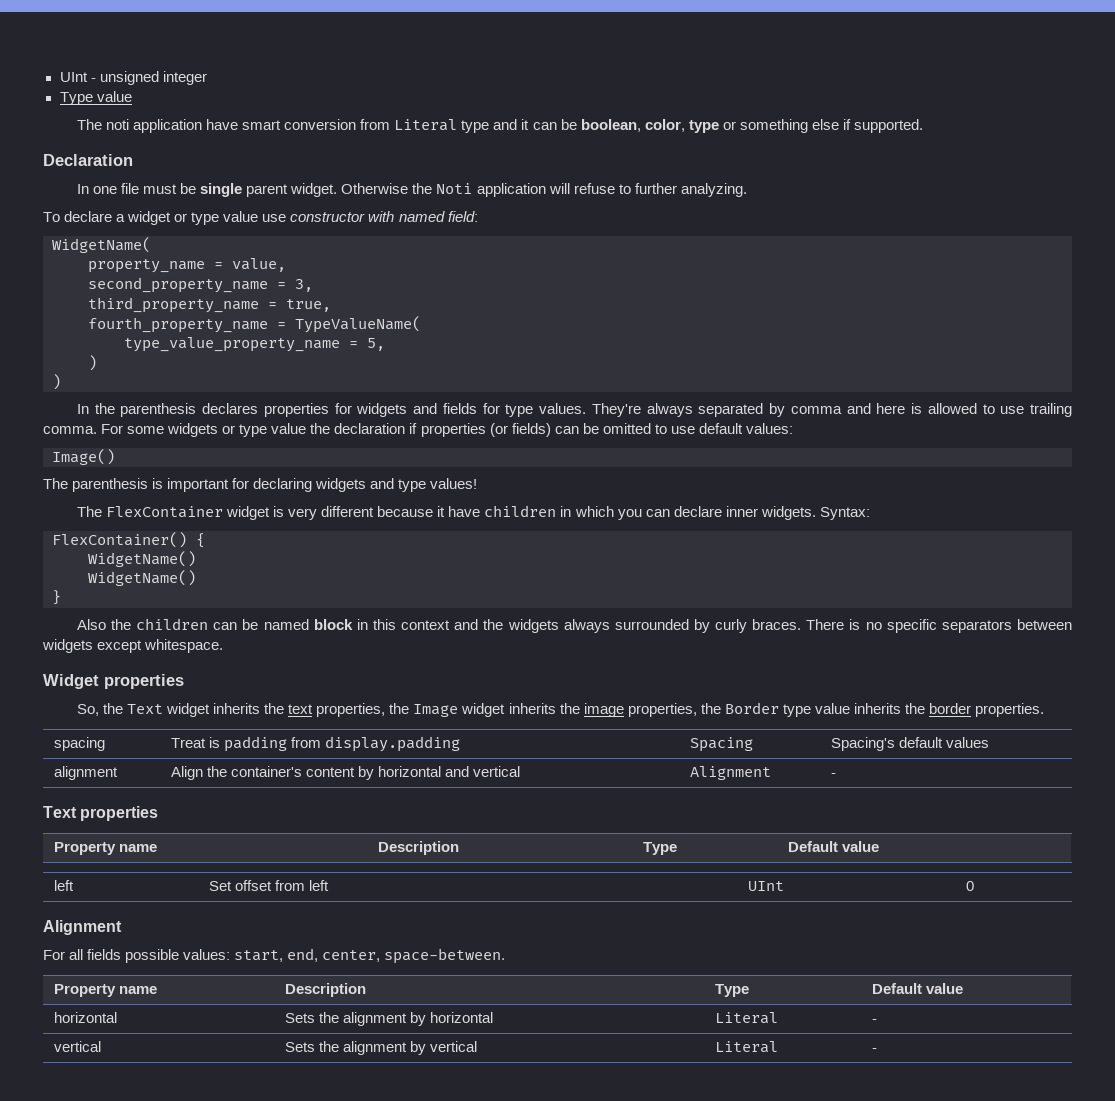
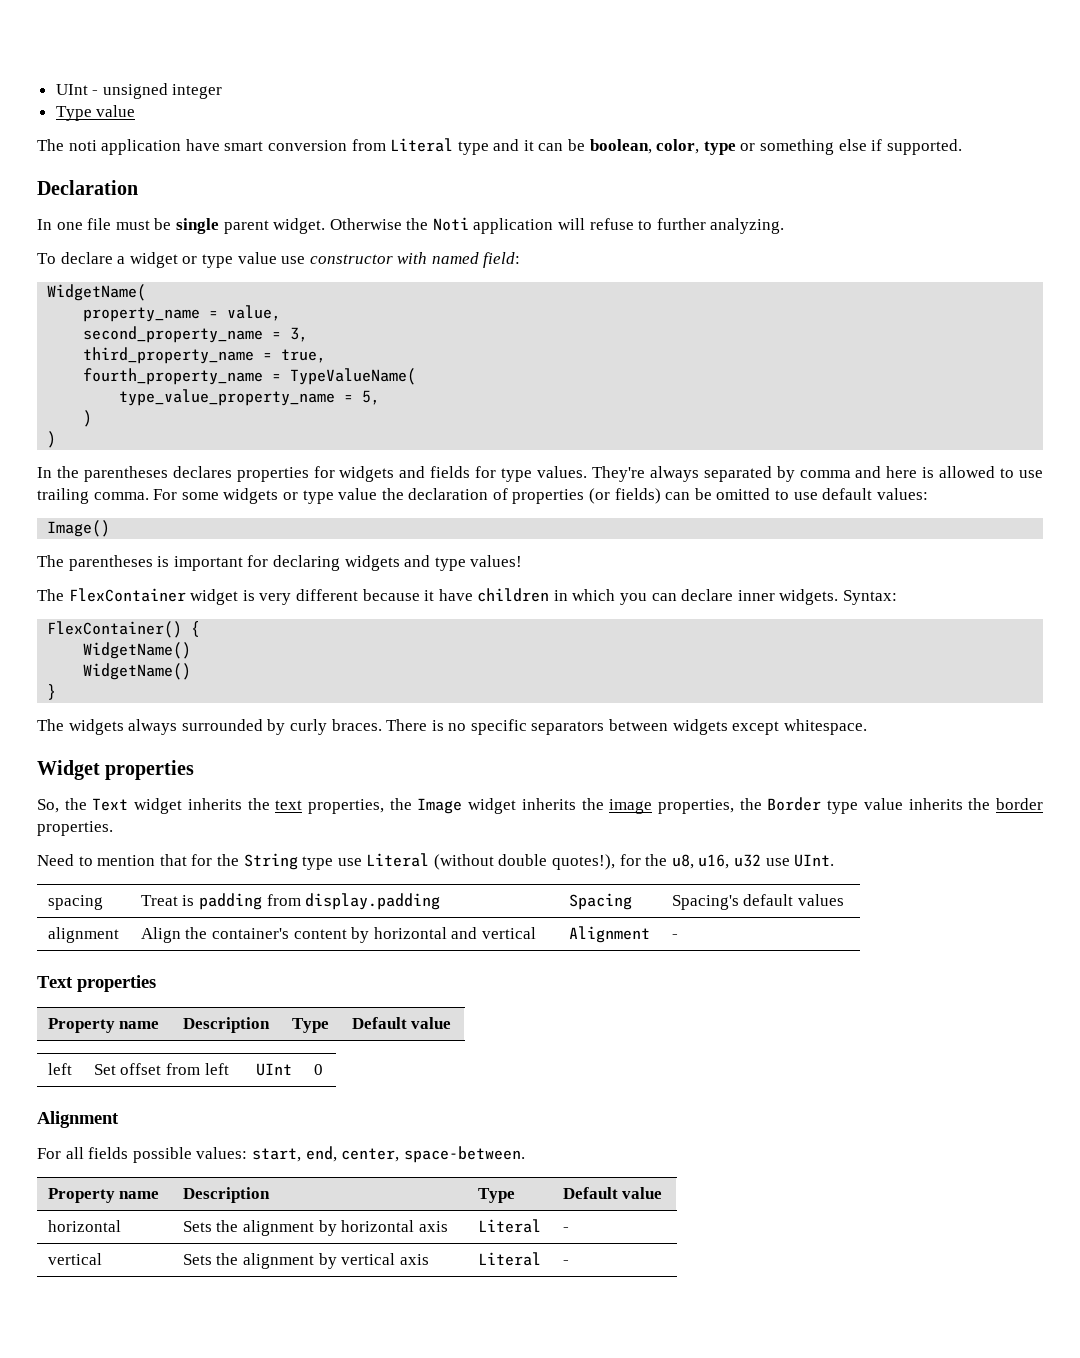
- In the parenthesis declares properties for widgets and fields for type values.
+ In the parentheses declares properties for widgets and fields for type values.
- For some widgets or type value the declaration if properties (or fields) can be omitted to use default values:
+ For some widgets or type value the declaration of properties (or fields) can be omitted to use default values:
- The parenthesis is important for declaring widgets and type values!
+ The parentheses is important for declaring widgets and type values!
- Also the children can be named block in this context and the widgets always surrounded by curly braces.
+ The widgets always surrounded by curly braces.
+ Need to mention that for the String type use Literal (without double quotes!), for the u8, u16, u32 use UInt.
- horizontal | Sets the alignment by horizontal | Literal | -
+ horizontal | Sets the alignment by horizontal axis | Literal | -
- vertical | Sets the alignment by vertical | Literal | -
+ vertical | Sets the alignment by vertical axis | Literal | -

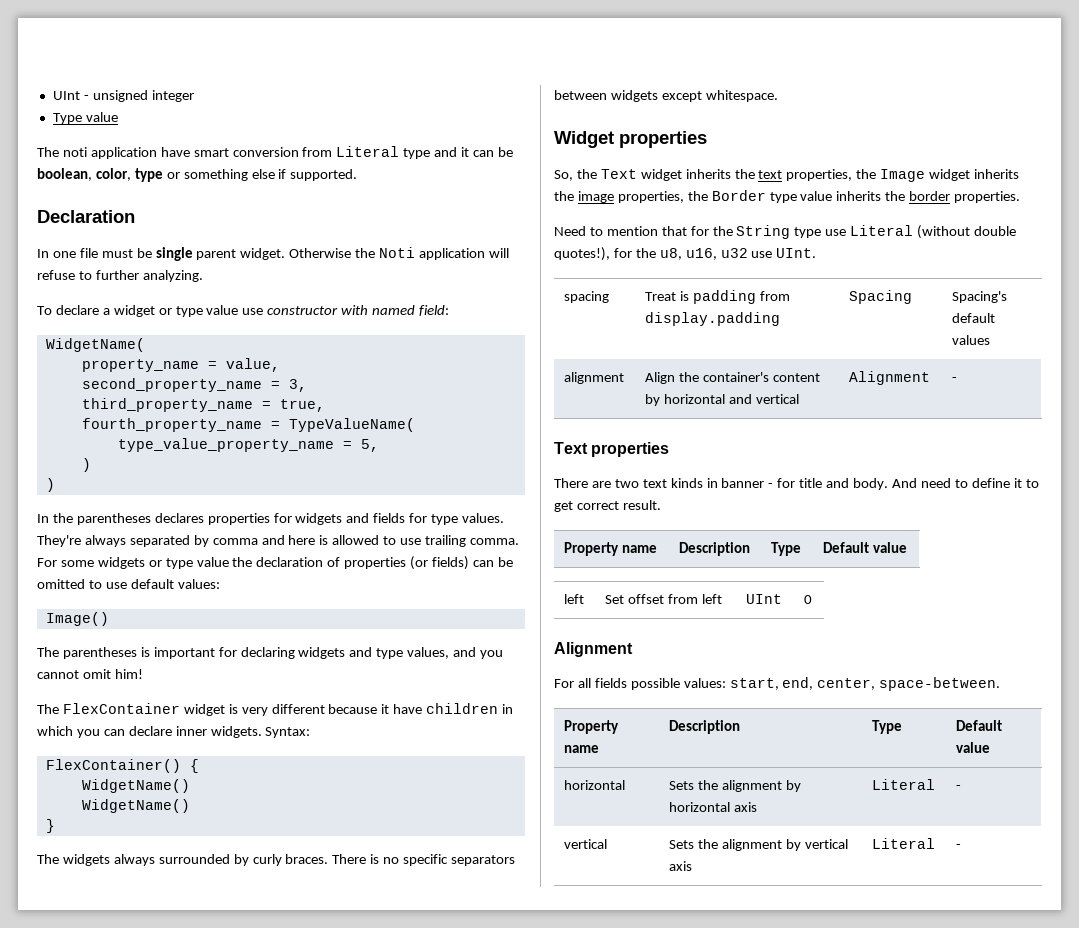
- The parentheses is important for declaring widgets and type values!
+ The parentheses is important for declaring widgets and type values, and you cannot omit him!
+ There are two text kinds in banner - for title and body. And need to define it to get correct result.

